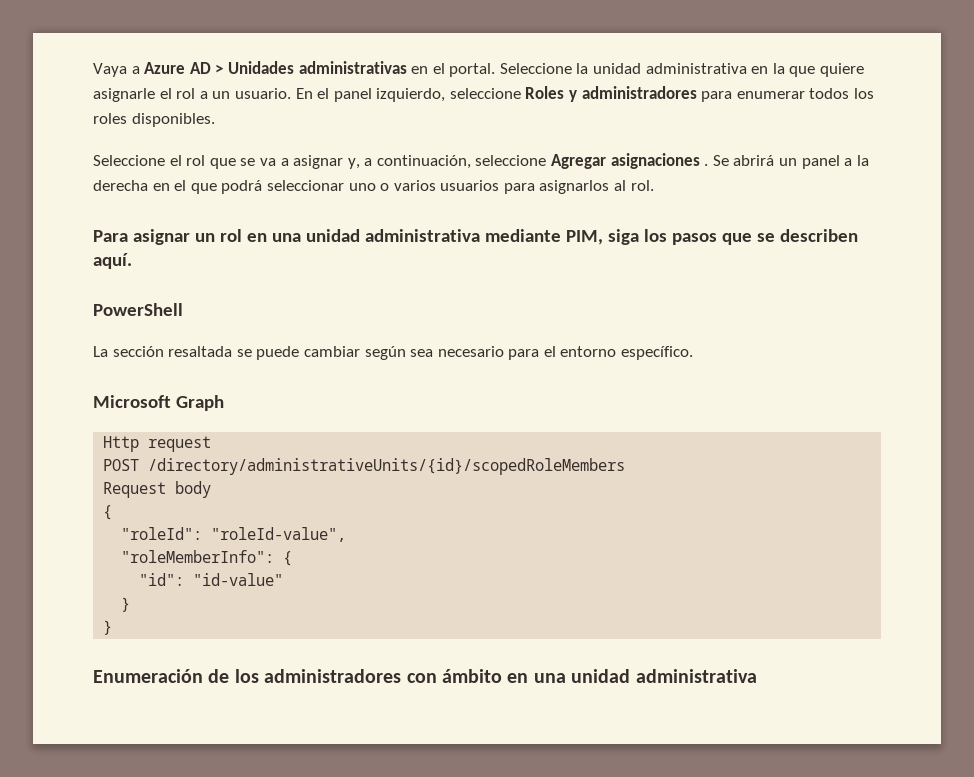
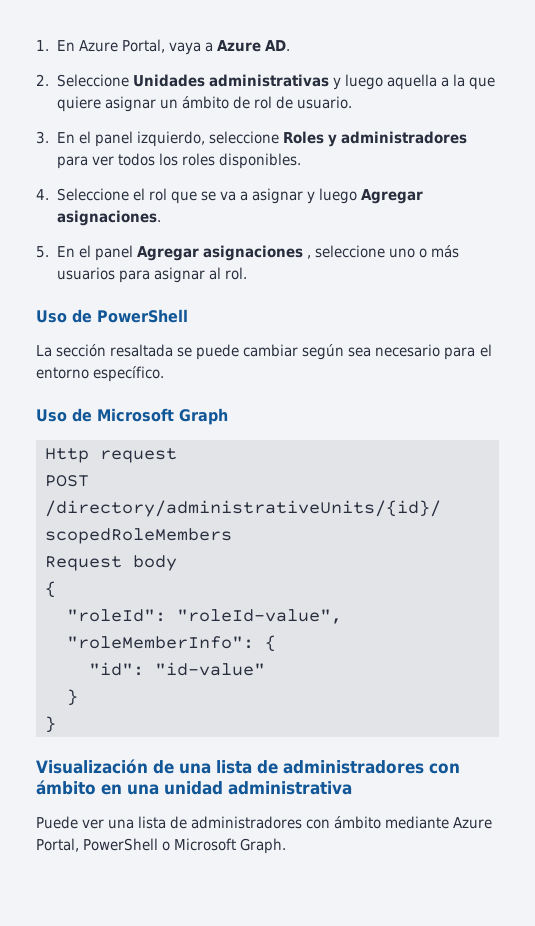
- Vaya a Azure AD > Unidades administrativas en el portal. Seleccione la unidad administrativa en la que quiere asignarle el rol a un usuario. En el panel izquierdo, seleccione Roles y administradores para enumerar todos los roles disponibles.
+ 1. En Azure Portal, vaya a Azure AD.
+ 2. Seleccione Unidades administrativas y luego aquella a la que quiere asignar un ámbito de rol de usuario.
+ 3. En el panel izquierdo, seleccione Roles y administradores para ver todos los roles disponibles.
- Seleccione el rol que se va a asignar y, a continuación, seleccione Agregar asignaciones . Se abrirá un panel a la derecha en el que podrá seleccionar uno o varios usuarios para asignarlos al rol.
+ 4. Seleccione el rol que se va a asignar y luego Agregar asignaciones.
+ 5. En el panel Agregar asignaciones , seleccione uno o más usuarios para asignar al rol.
- Para asignar un rol en una unidad administrativa mediante PIM, siga los pasos que se describen aquí.
- PowerShell
+ Uso de PowerShell
- Microsoft Graph
+ Uso de Microsoft Graph
- Enumeración de los administradores con ámbito en una unidad administrativa
+ Visualización de una lista de administradores con ámbito en una unidad administrativa
+ Puede ver una lista de administradores con ámbito mediante Azure Portal, PowerShell o Microsoft Graph.

